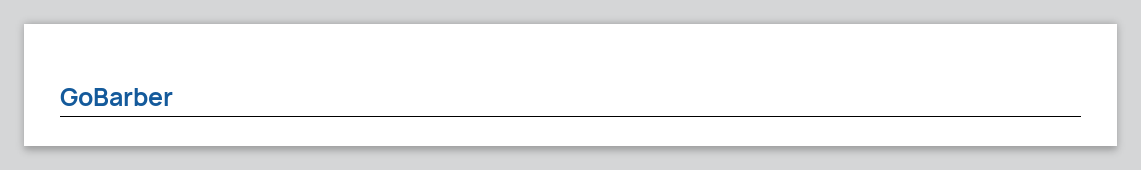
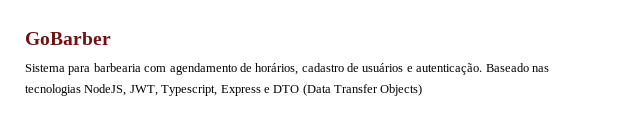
+ Sistema para barbearia com agendamento de horários, cadastro de usuários e autenticação. Baseado nas tecnologias NodeJS, JWT, Typescript, Express e DTO (Data Transfer Objects)

